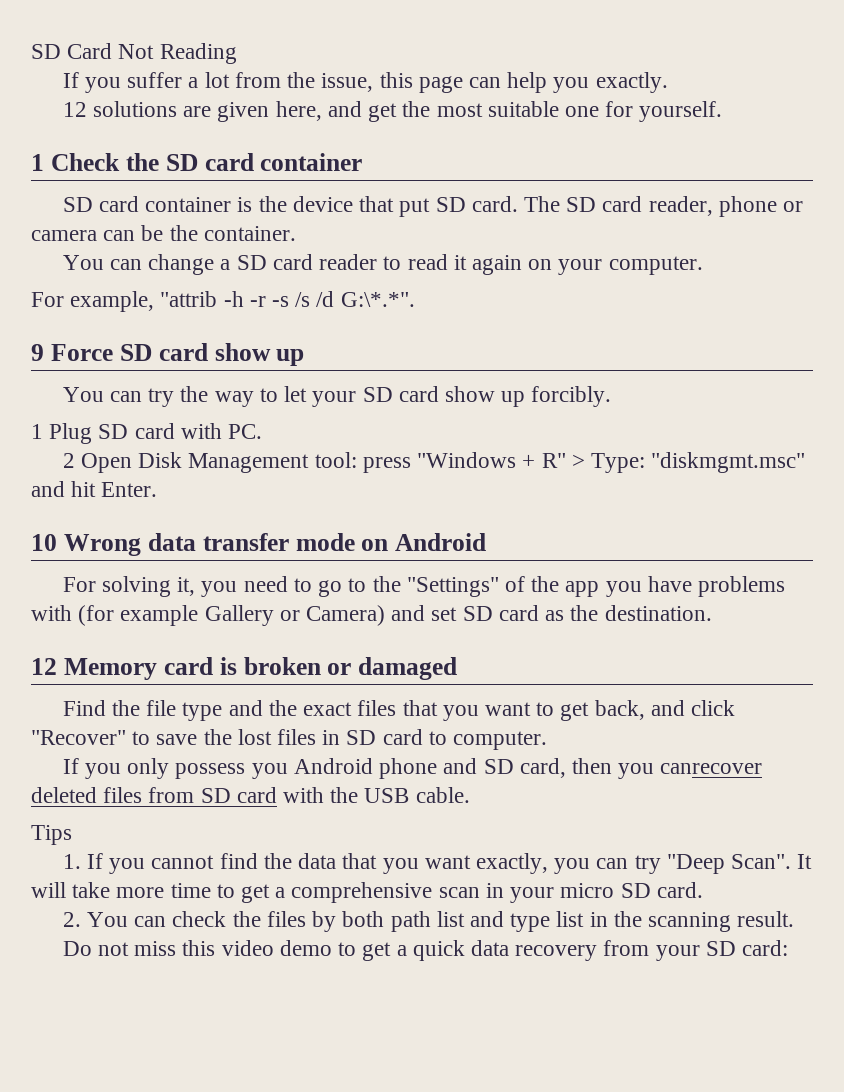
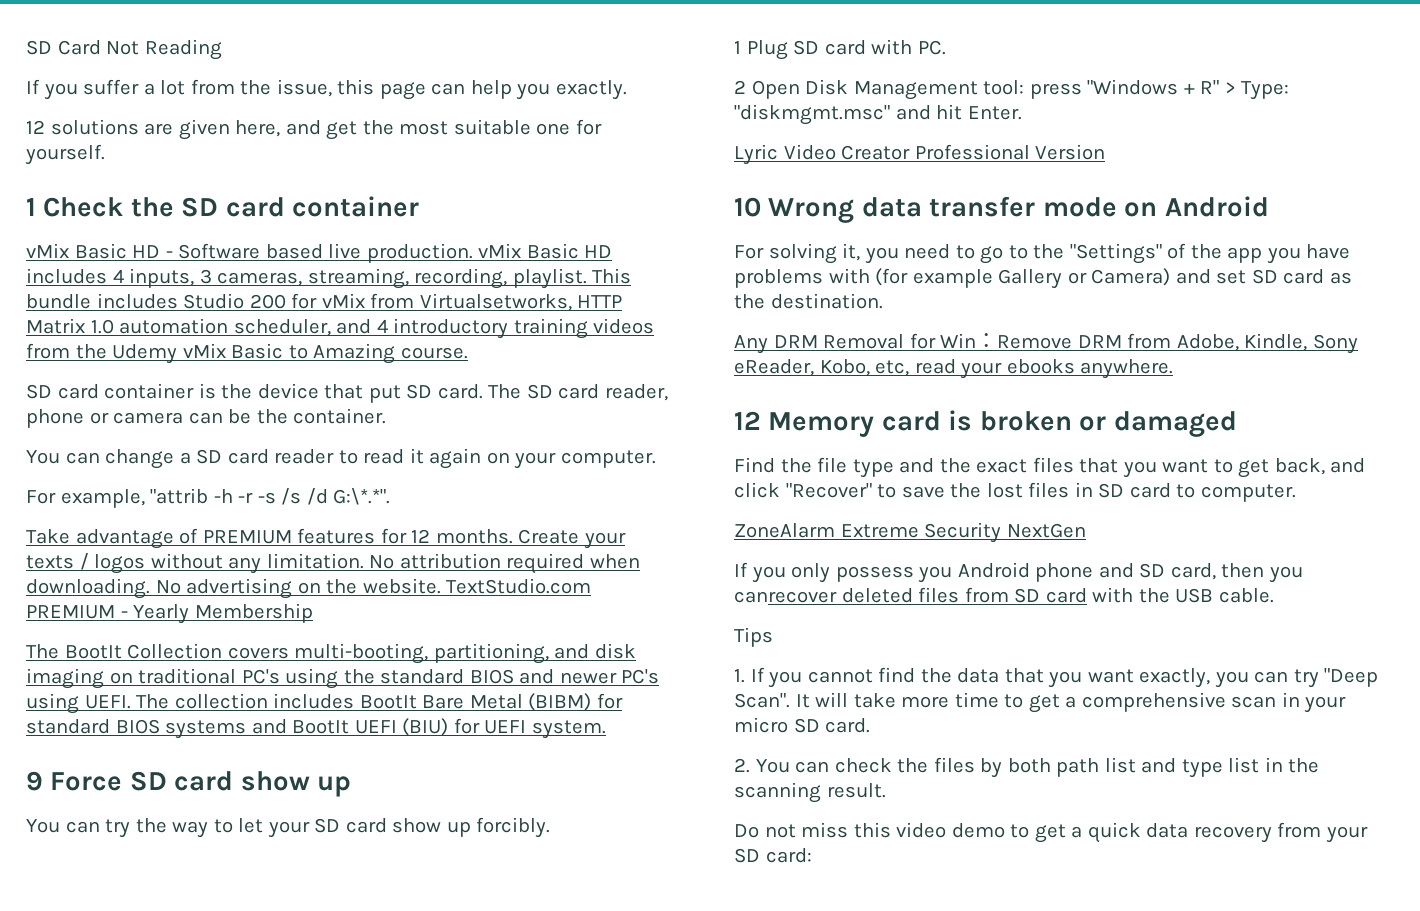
+ vMix Basic HD - Software based live production. vMix Basic HD includes 4 inputs, 3 cameras, streaming, recording, playlist. This bundle includes Studio 200 for vMix from Virtualsetworks, HTTP Matrix 1.0 automation scheduler, and 4 introductory training videos from the Udemy vMix Basic to Amazing course.
+ Take advantage of PREMIUM features for 12 months. Create your texts / logos without any limitation. No attribution required when downloading. No advertising on the website. TextStudio.com PREMIUM - Yearly Membership
+ The BootIt Collection covers multi-booting, partitioning, and disk imaging on traditional PC's using the standard BIOS and newer PC's using UEFI. The collection includes BootIt Bare Metal (BIBM) for standard BIOS systems and BootIt UEFI (BIU) for UEFI system.
+ Lyric Video Creator Professional Version
+ Any DRM Removal for Win：Remove DRM from Adobe, Kindle, Sony eReader, Kobo, etc, read your ebooks anywhere.
+ ZoneAlarm Extreme Security NextGen

